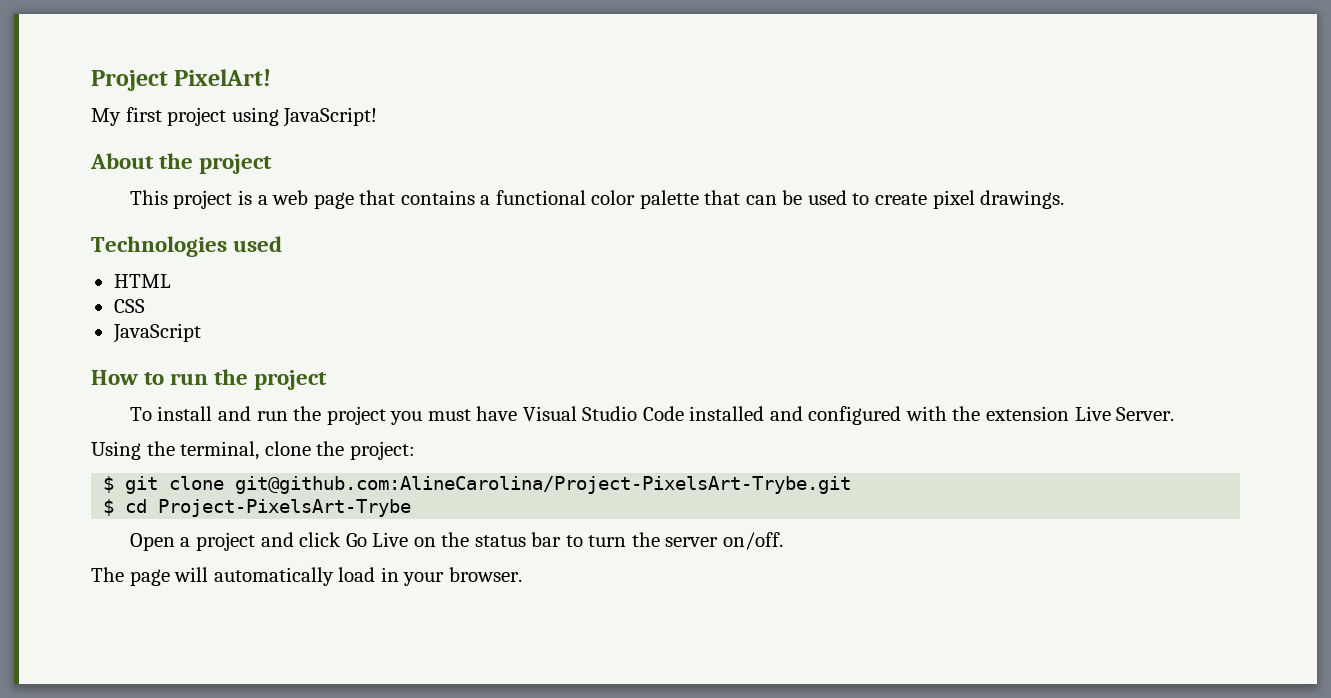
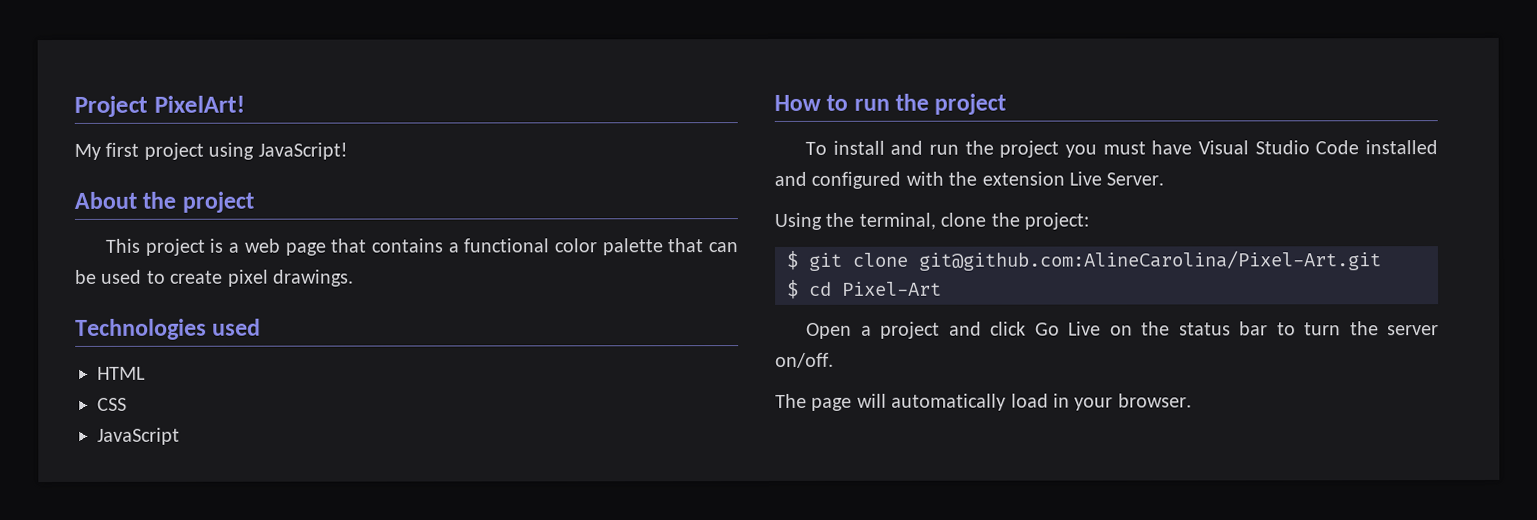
- $ git clone git@github.com:AlineCarolina/Project-PixelsArt-Trybe.git
+ $ git clone git@github.com:AlineCarolina/Pixel-Art.git
- $ cd Project-PixelsArt-Trybe
+ $ cd Pixel-Art

